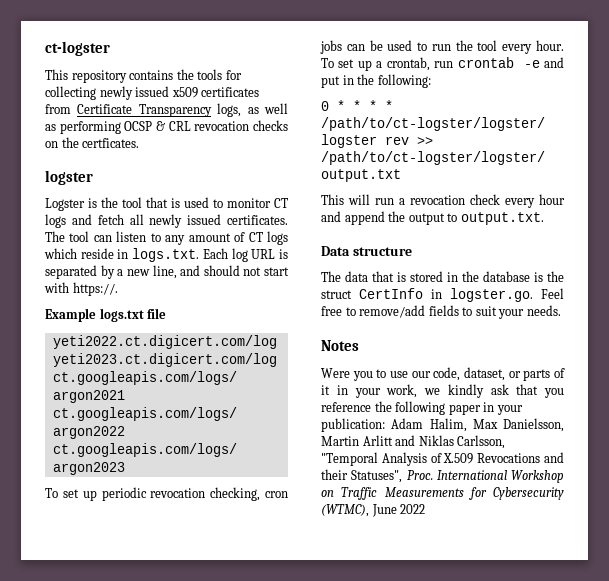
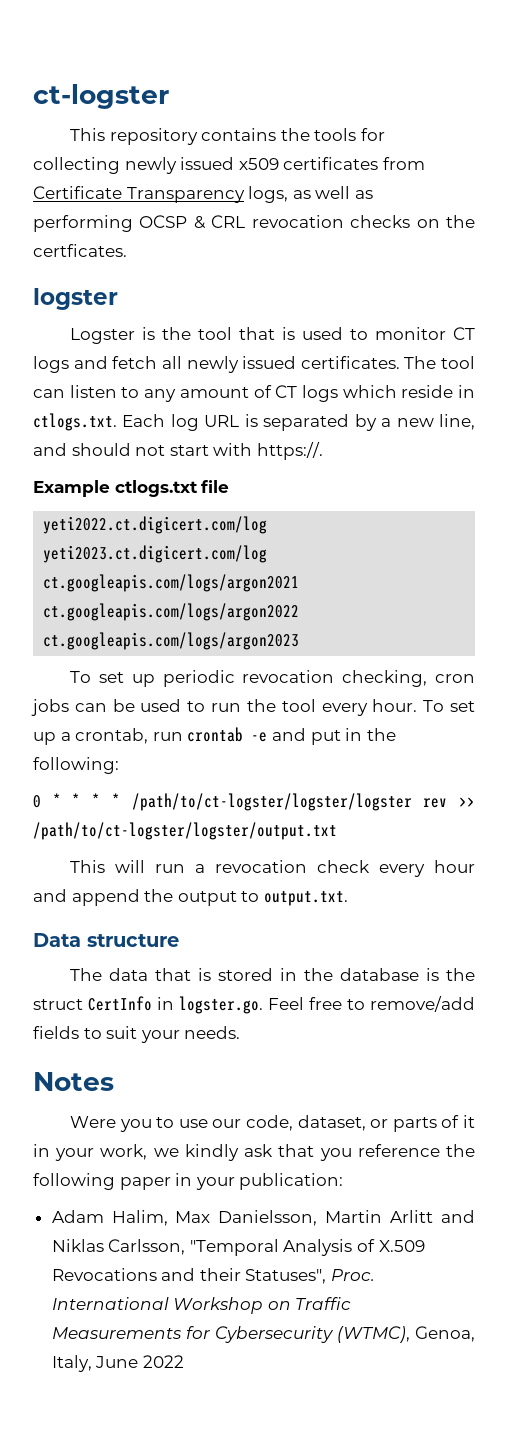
- The tool can listen to any amount of CT logs which reside in logs.txt. Each log URL is separated by a new line, and should not start with https://.
+ The tool can listen to any amount of CT logs which reside in ctlogs.txt. Each log URL is separated by a new line, and should not start with https://.
- Example logs.txt file
+ Example ctlogs.txt file
- Were you to use our code, dataset, or parts of it in your work, we kindly ask that you reference the following paper in your publication: Adam Halim, Max Danielsson, Martin Arlitt and Niklas Carlsson, "Temporal Analysis of X.509 Revocations and their Statuses", Proc.
+ Were you to use our code, dataset, or parts of it in your work, we kindly ask that you reference the following paper in your publication:
+ Adam Halim, Max Danielsson, Martin Arlitt and Niklas Carlsson, "Temporal Analysis of X.509 Revocations and their Statuses", Proc.
- International Workshop on Traffic Measurements for Cybersecurity (WTMC), June 2022
+ International Workshop on Traffic Measurements for Cybersecurity (WTMC), Genoa, Italy, June 2022

